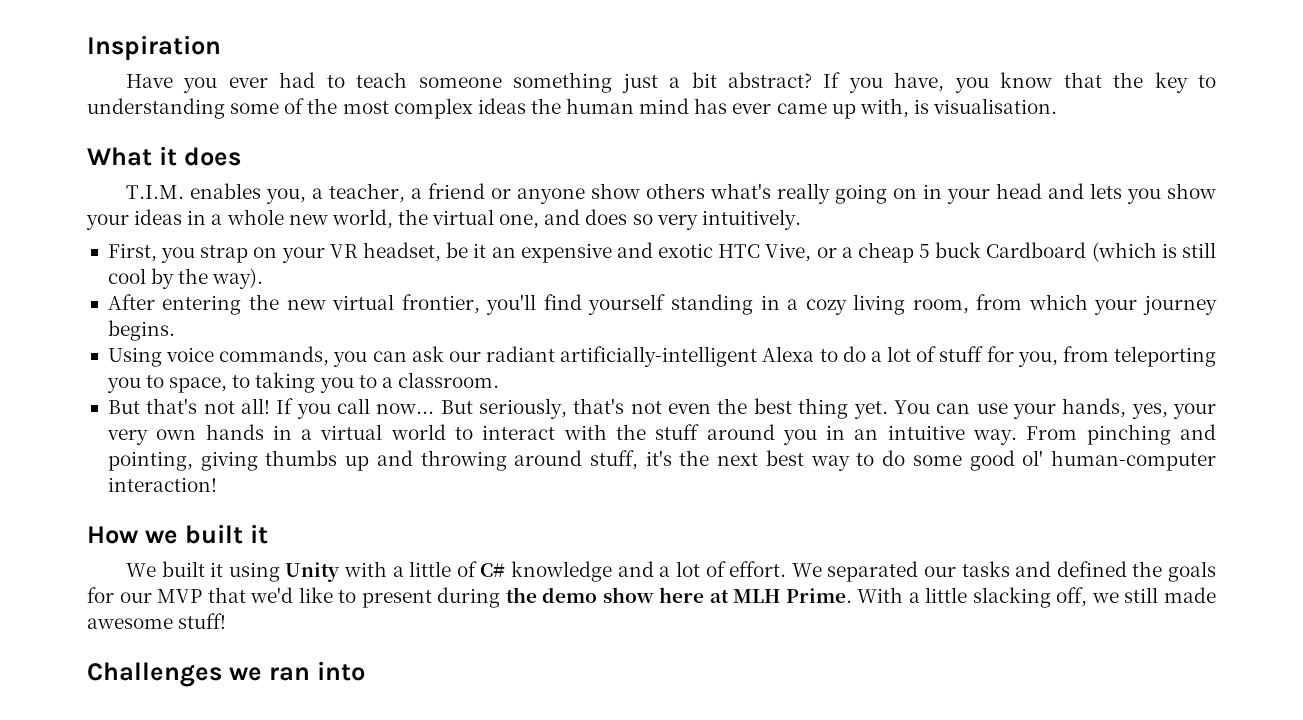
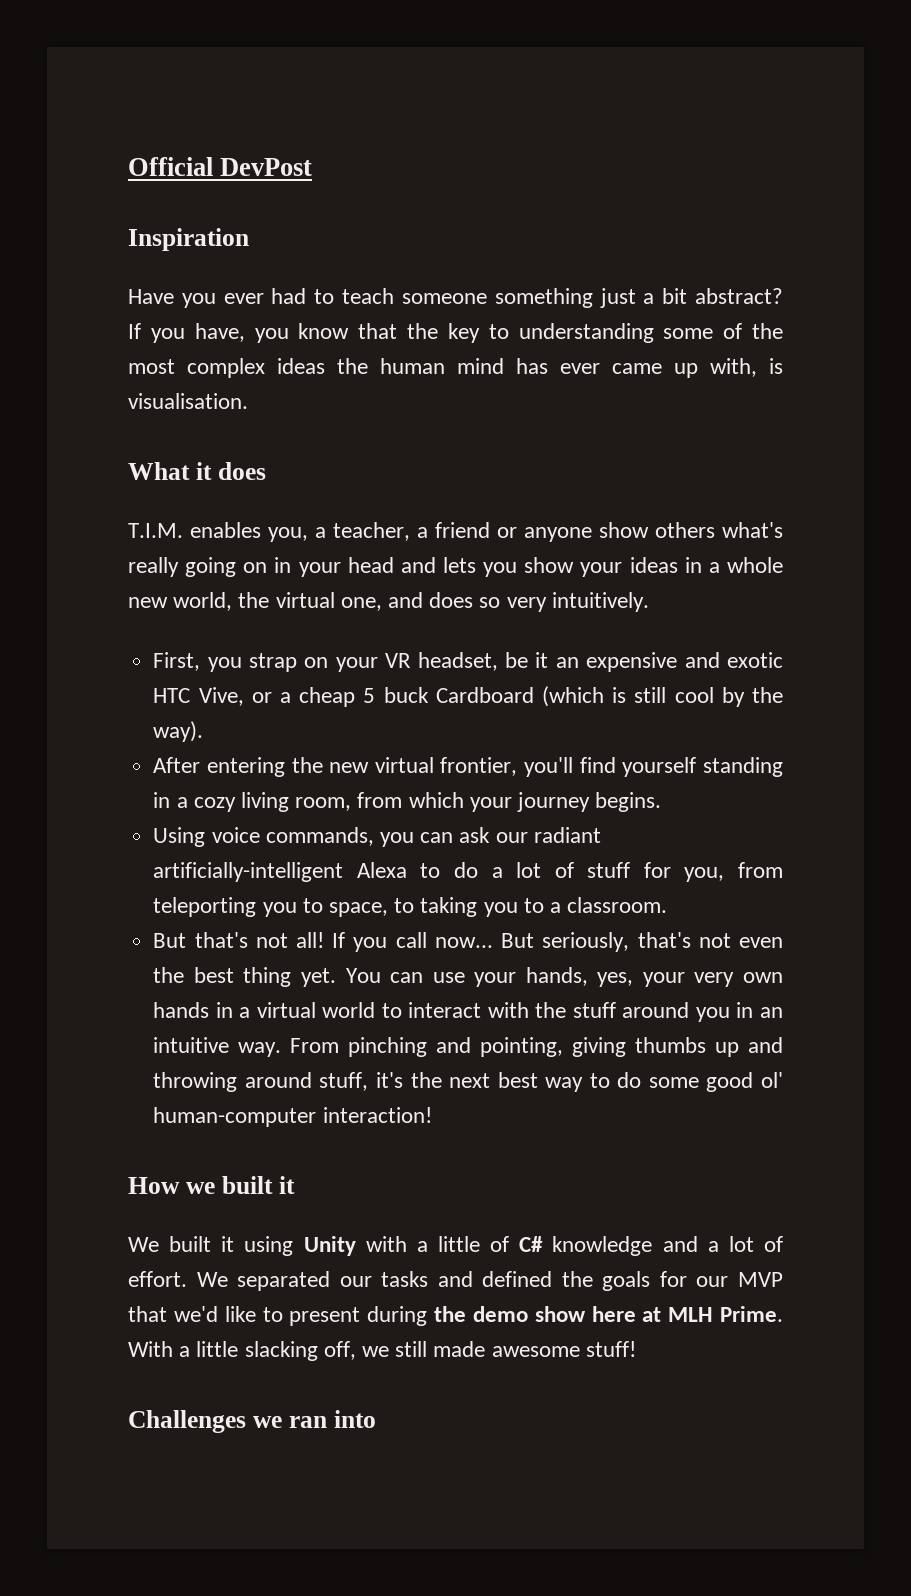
+ Official DevPost

